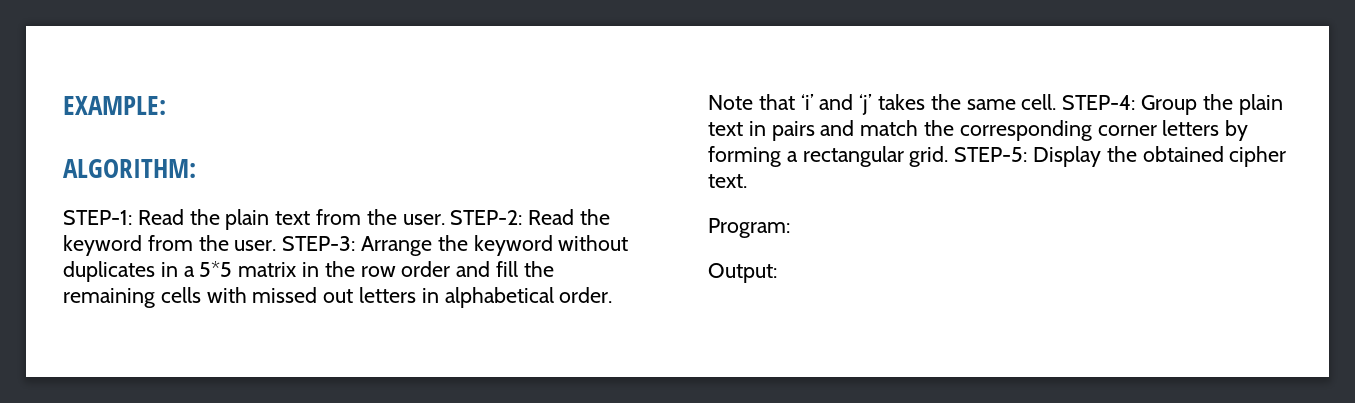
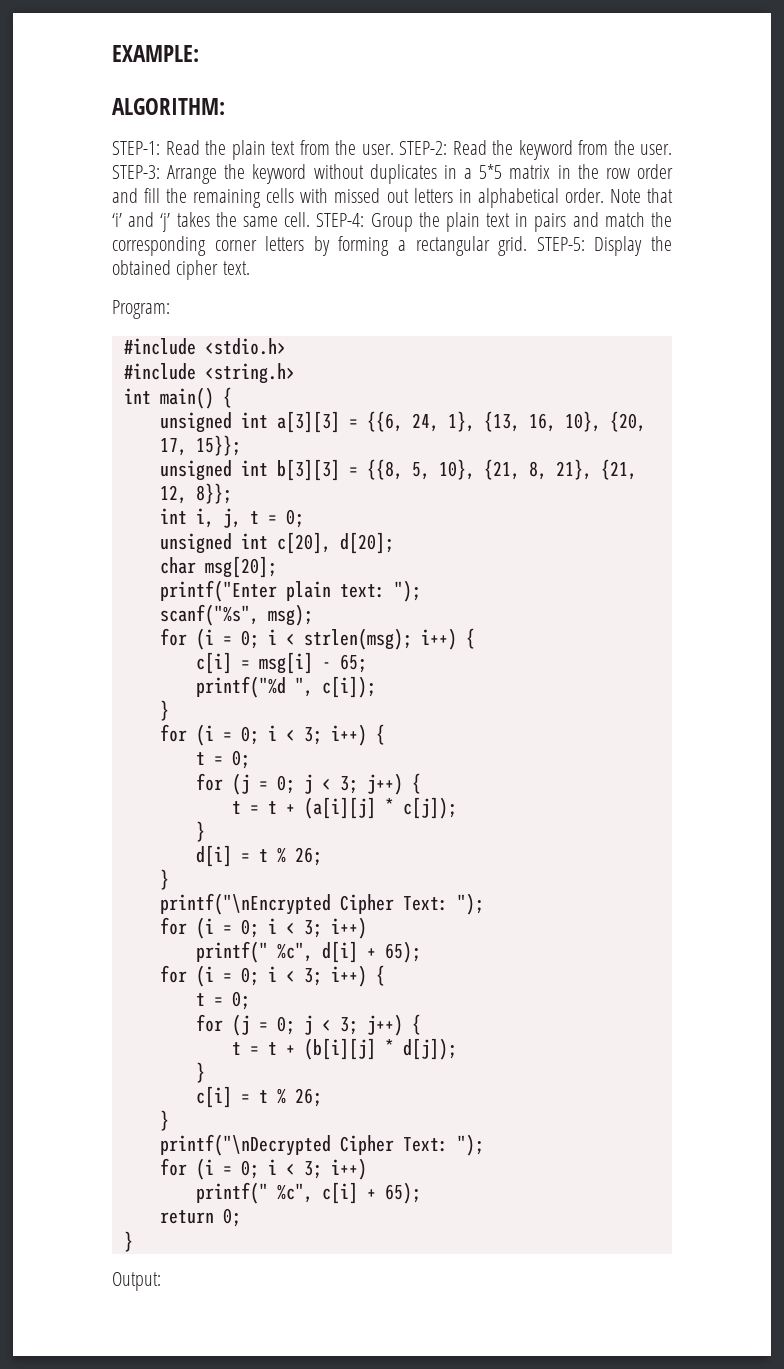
+ #include <stdio.h>
+ #include <string.h>
+ int main() {
+ unsigned int a[3][3] = {{6, 24, 1}, {13, 16, 10}, {20, 17, 15}};
+ unsigned int b[3][3] = {{8, 5, 10}, {21, 8, 21}, {21, 12, 8}};
+ int i, j, t = 0;
+ unsigned int c[20], d[20];
+ char msg[20];
+ printf("Enter plain text: ");
+ scanf("%s", msg);
+ for (i = 0; i < strlen(msg); i++) {
+ c[i] = msg[i] - 65;
+ printf("%d ", c[i]);
+ }
+ for (i = 0; i < 3; i++) {
+ t = 0;
+ for (j = 0; j < 3; j++) {
+ t = t + (a[i][j] * c[j]);
+ }
+ d[i] = t % 26;
+ }
+ printf("\nEncrypted Cipher Text: ");
+ for (i = 0; i < 3; i++)
+ printf(" %c", d[i] + 65);
+ for (i = 0; i < 3; i++) {
+ t = 0;
+ for (j = 0; j < 3; j++) {
+ t = t + (b[i][j] * d[j]);
+ }
+ c[i] = t % 26;
+ }
+ printf("\nDecrypted Cipher Text: ");
+ for (i = 0; i < 3; i++)
+ printf(" %c", c[i] + 65);
+ return 0;
+ }

